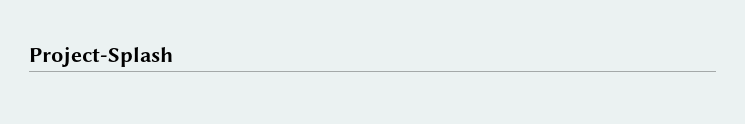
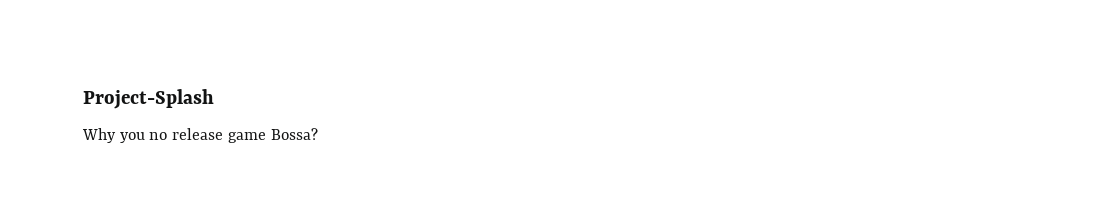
+ Why you no release game Bossa?

